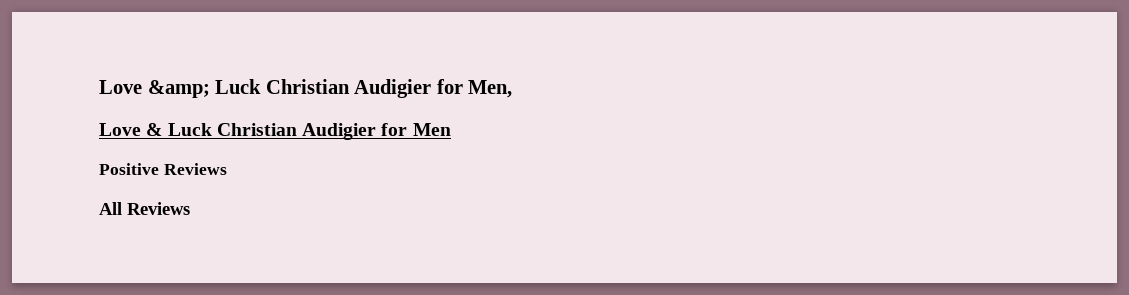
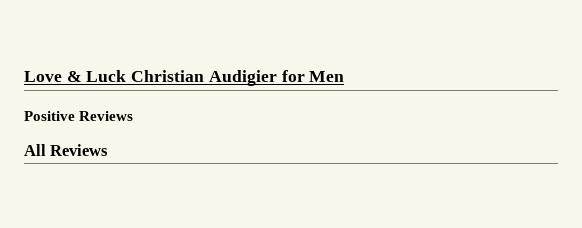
- Love &amp; Luck Christian Audigier for Men,

